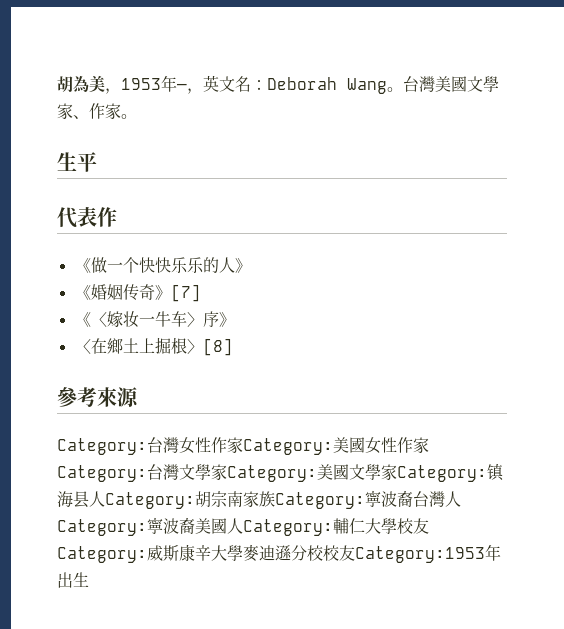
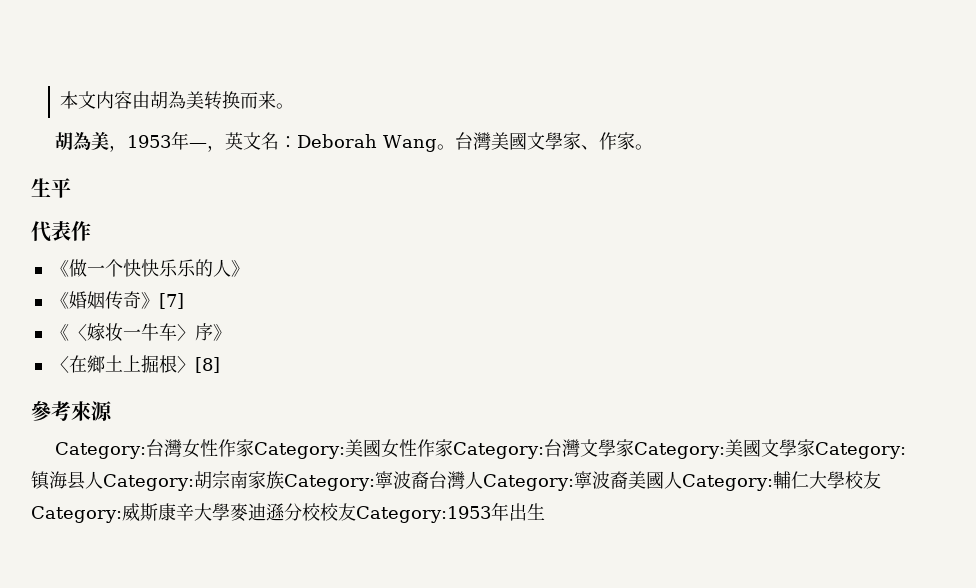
+ 本文内容由胡為美转换而来。

